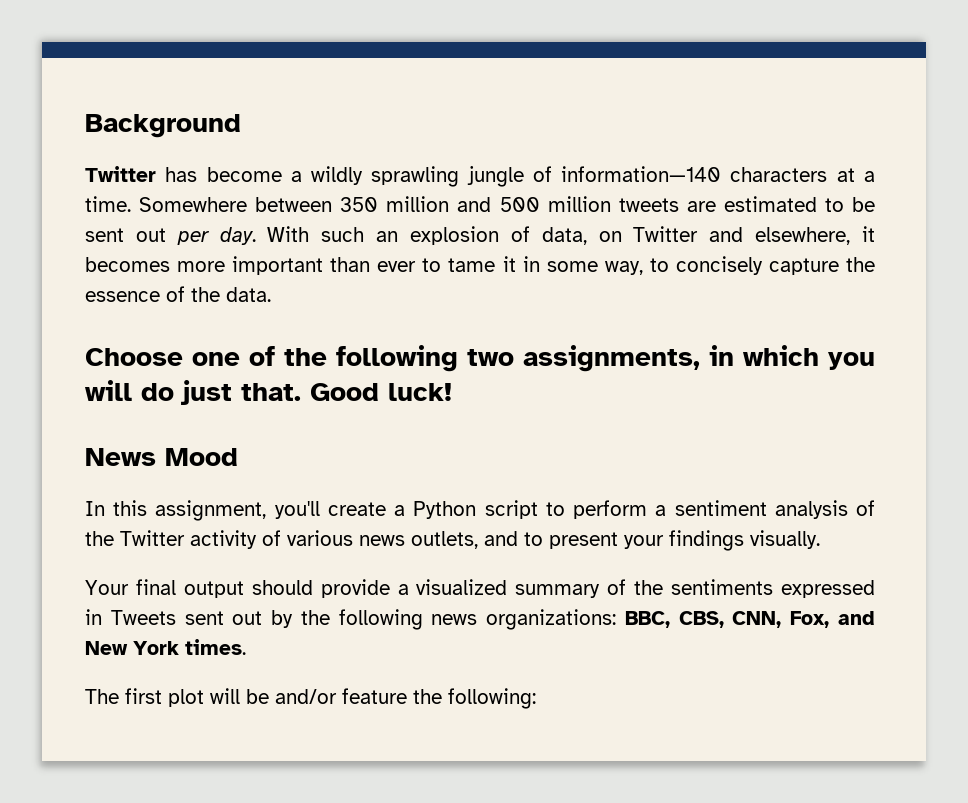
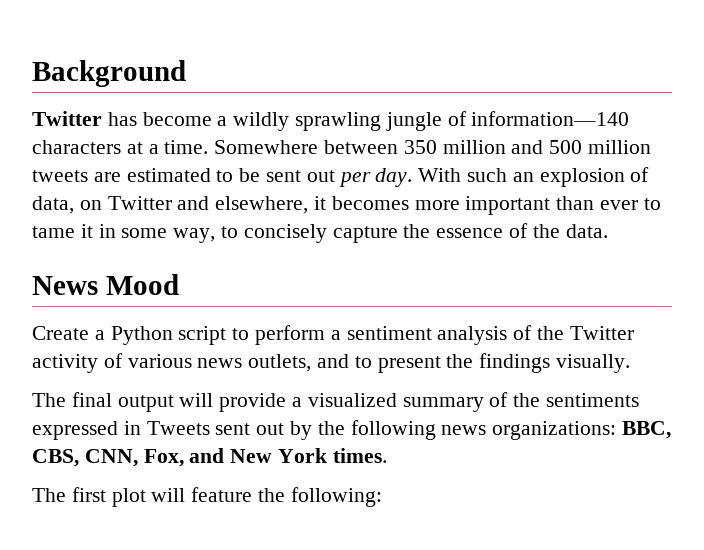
- Choose one of the following two assignments, in which you will do just that. Good luck!
  News Mood
- In this assignment, you'll create a Python script to perform a sentiment analysis of the Twitter activity of various news outlets, and to present your findings visually.
+ Create a Python script to perform a sentiment analysis of the Twitter activity of various news outlets, and to present the findings visually.
- Your final output should provide a visualized summary of the sentiments expressed in Tweets sent out by the following news organizations: BBC, CBS, CNN, Fox, and New York times.
+ The final output will provide a visualized summary of the sentiments expressed in Tweets sent out by the following news organizations: BBC, CBS, CNN, Fox, and New York times.
- The first plot will be and/or feature the following:
+ The first plot will feature the following:

